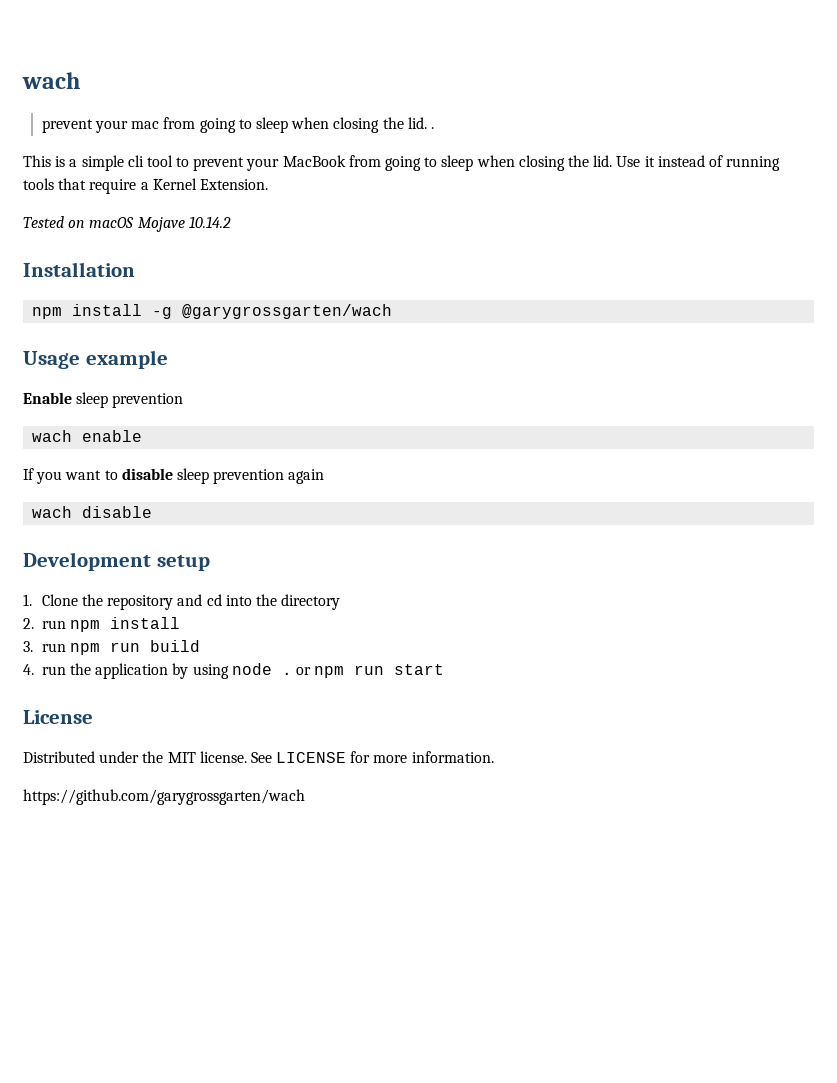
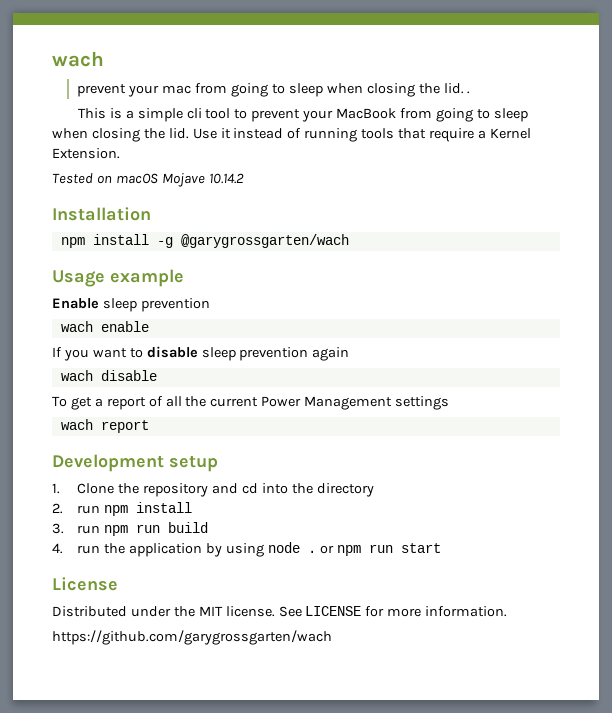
+ To get a report of all the current Power Management settings
+ wach report

